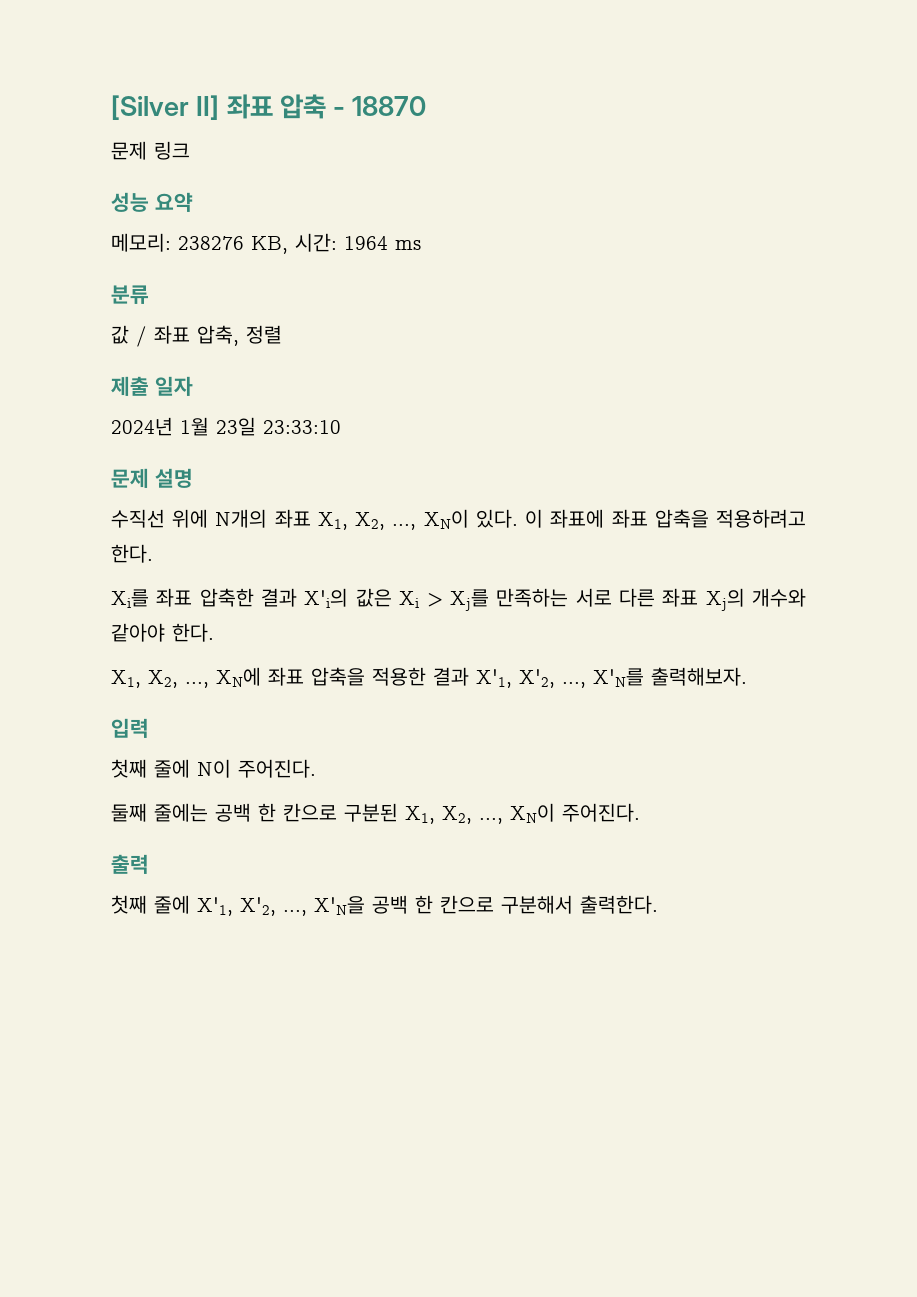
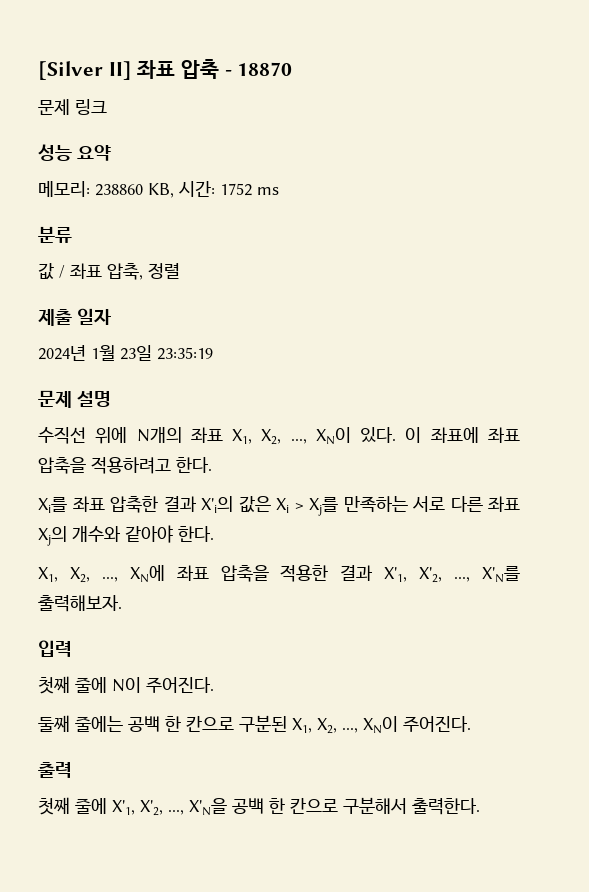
- 메모리: 238276 KB, 시간: 1964 ms
+ 메모리: 238860 KB, 시간: 1752 ms
- 2024년 1월 23일 23:33:10
+ 2024년 1월 23일 23:35:19

